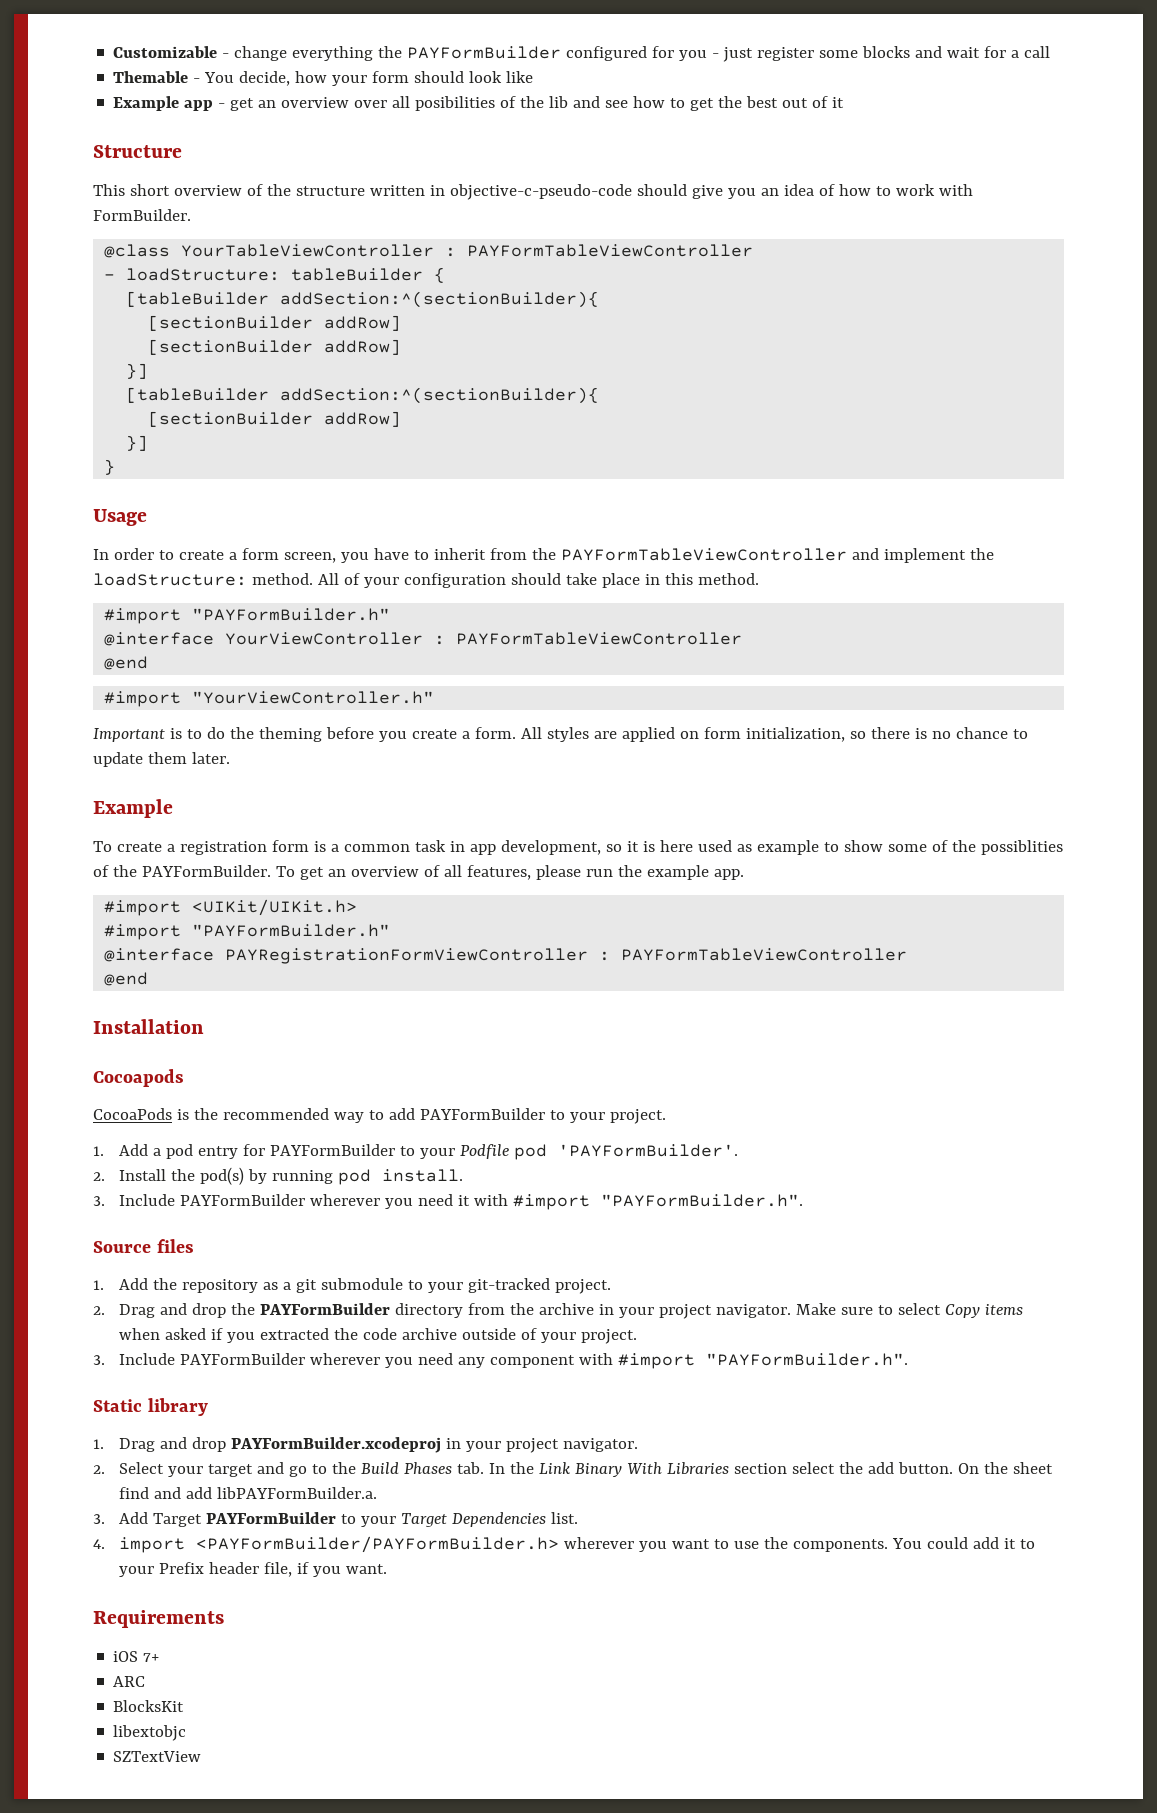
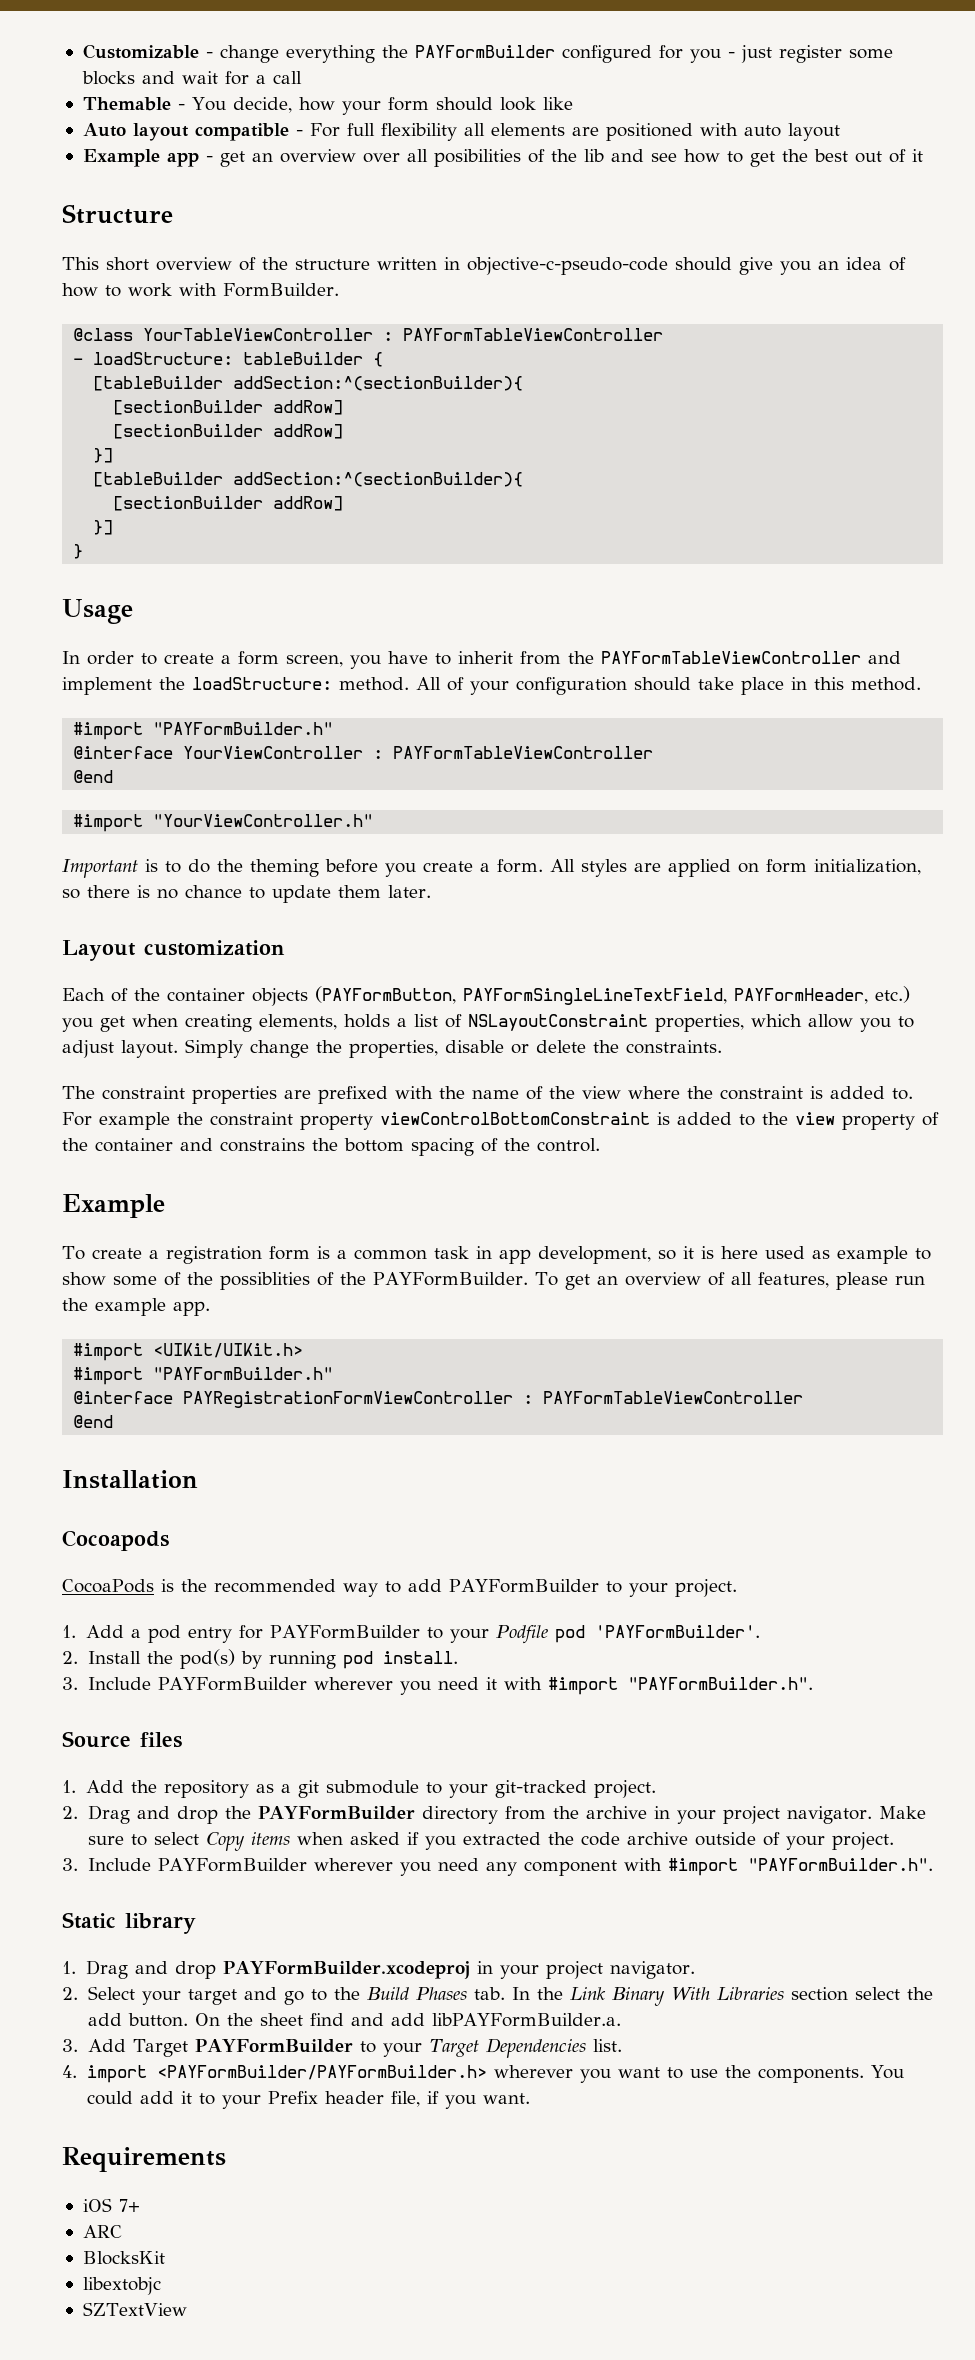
+ Auto layout compatible - For full flexibility all elements are positioned with auto layout
+ Layout customization
+ Each of the container objects (PAYFormButton, PAYFormSingleLineTextField, PAYFormHeader, etc.) you get when creating elements, holds a list of NSLayoutConstraint properties, which allow you to adjust layout. Simply change the properties, disable or delete the constraints.
+ The constraint properties are prefixed with the name of the view where the constraint is added to. For example the constraint property viewControlBottomConstraint is added to the view property of the container and constrains the bottom spacing of the control.

